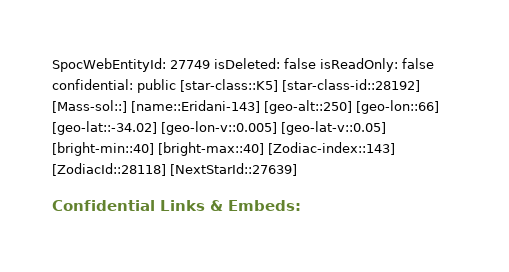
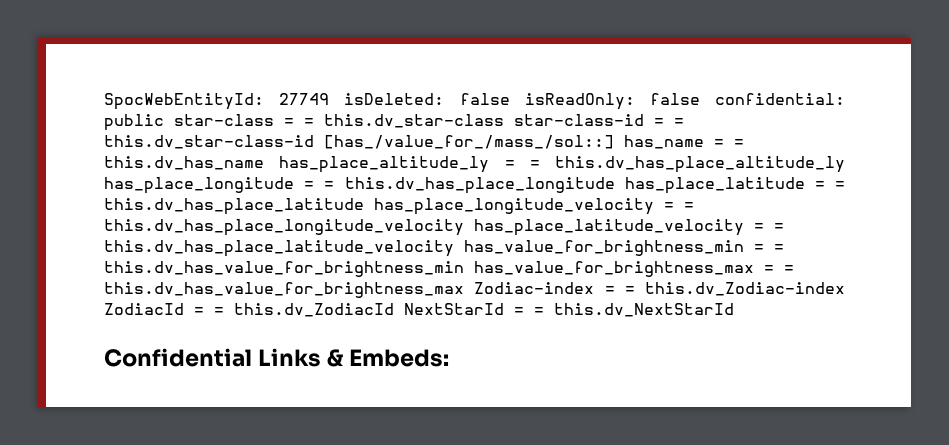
- SpocWebEntityId: 27749 isDeleted: false isReadOnly: false confidential: public [star-class::K5] [star-class-id::28192] [Mass-sol::] [name::Eridani-143] [geo-alt::250] [geo-lon::66] [geo-lat::-34.02] [geo-lon-v::0.005] [geo-lat-v::0.05] [bright-min::40] [bright-max::40] [Zodiac-index::143] [ZodiacId::28118] [NextStarId::27639]
+ SpocWebEntityId: 27749 isDeleted: false isReadOnly: false confidential: public star-class = = this.dv_star-class star-class-id = = this.dv_star-class-id [has_/value_for_/mass_/sol::] has_name = = this.dv_has_name has_place_altitude_ly = = this.dv_has_place_altitude_ly has_place_longitude = = this.dv_has_place_longitude has_place_latitude = = this.dv_has_place_latitude has_place_longitude_velocity = = this.dv_has_place_longitude_velocity has_place_latitude_velocity = = this.dv_has_place_latitude_velocity has_value_for_brightness_min = = this.dv_has_value_for_brightness_min has_value_for_brightness_max = = this.dv_has_value_for_brightness_max Zodiac-index = = this.dv_Zodiac-index ZodiacId = = this.dv_ZodiacId NextStarId = = this.dv_NextStarId

